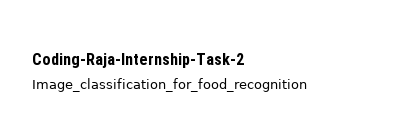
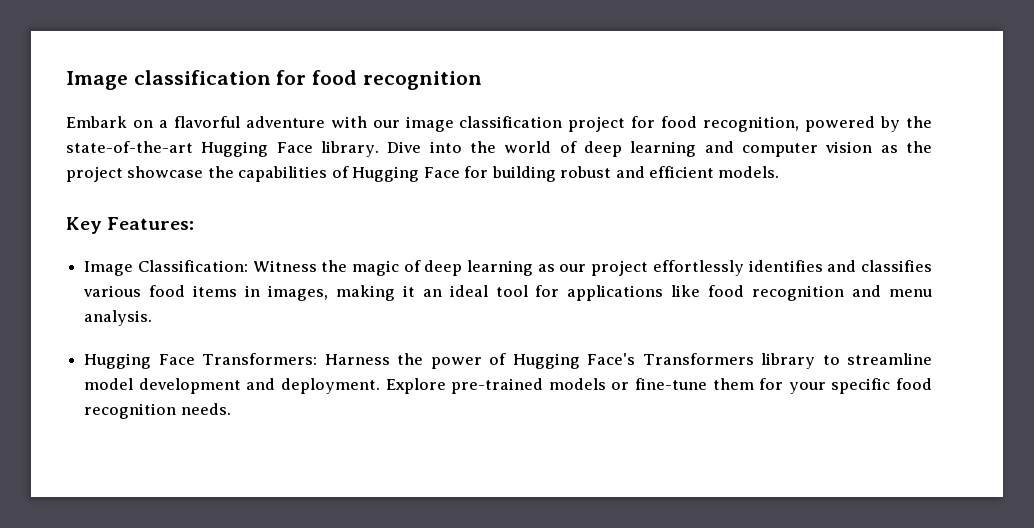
- Coding-Raja-Internship-Task-2
- Image_classification_for_food_recognition
+ Image classification for food recognition
+ Embark on a flavorful adventure with our image classification project for food recognition, powered by the state-of-the-art Hugging Face library. Dive into the world of deep learning and computer vision as the project showcase the capabilities of Hugging Face for building robust and efficient models.
+ Key Features:
+ Image Classification: Witness the magic of deep learning as our project effortlessly identifies and classifies various food items in images, making it an ideal tool for applications like food recognition and menu analysis.
+ Hugging Face Transformers: Harness the power of Hugging Face's Transformers library to streamline model development and deployment. Explore pre-trained models or fine-tune them for your specific food recognition needs.

